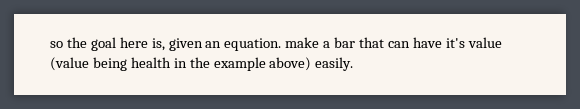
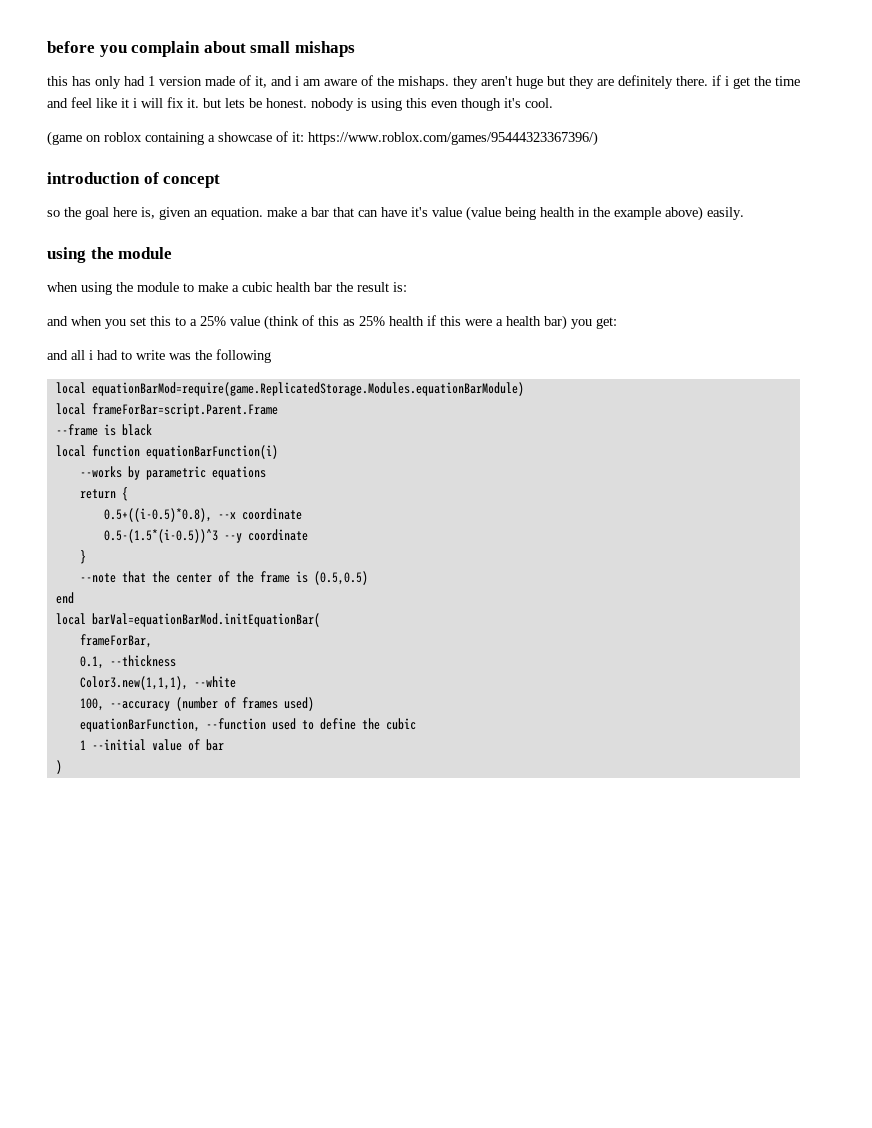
+ before you complain about small mishaps
+ this has only had 1 version made of it, and i am aware of the mishaps. they aren't huge but they are definitely there. if i get the time and feel like it i will fix it. but lets be honest. nobody is using this even though it's cool.
+ (game on roblox containing a showcase of it: https://www.roblox.com/games/95444323367396/)
+ introduction of concept
  so the goal here is, given an equation. make a bar that can have it's value (value being health in the example above) easily.
+ using the module
+ when using the module to make a cubic health bar the result is:
+ and when you set this to a 25% value (think of this as 25% health if this were a health bar) you get:
+ and all i had to write was the following
+ local equationBarMod=require(game.ReplicatedStorage.Modules.equationBarModule)
+ local frameForBar=script.Parent.Frame
+ --frame is black
+ local function equationBarFunction(i)
+ --works by parametric equations
+ return {
+ 0.5+((i-0.5)*0.8), --x coordinate
+ 0.5-(1.5*(i-0.5))^3 --y coordinate
+ }
+ --note that the center of the frame is (0.5,0.5)
+ end
+ local barVal=equationBarMod.initEquationBar(
+ frameForBar,
+ 0.1, --thickness
+ Color3.new(1,1,1), --white
+ 100, --accuracy (number of frames used)
+ equationBarFunction, --function used to define the cubic
+ 1 --initial value of bar
+ )

